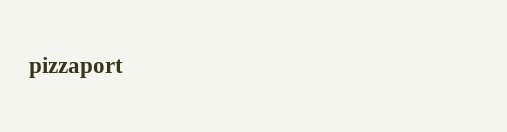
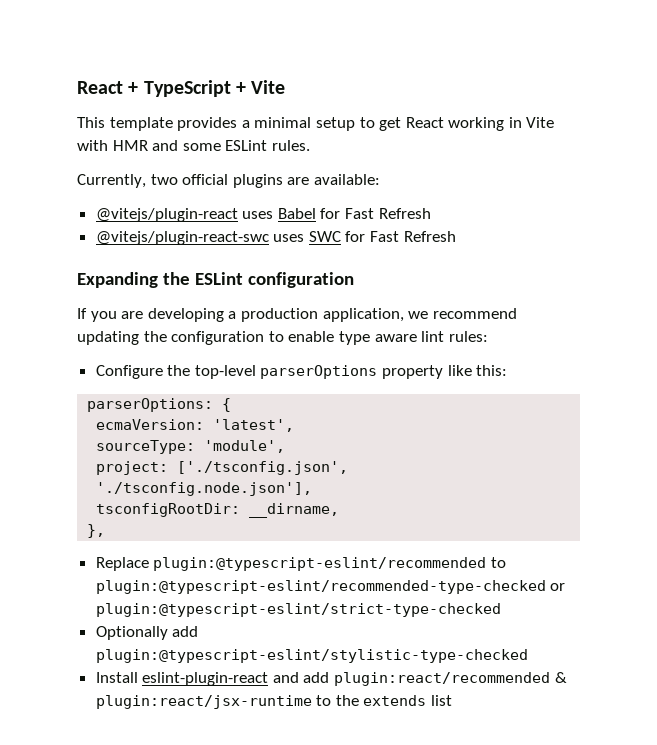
- pizzaport
+ React + TypeScript + Vite
+ This template provides a minimal setup to get React working in Vite with HMR and some ESLint rules.
+ Currently, two official plugins are available:
+ @vitejs/plugin-react uses Babel for Fast Refresh
+ @vitejs/plugin-react-swc uses SWC for Fast Refresh
+ Expanding the ESLint configuration
+ If you are developing a production application, we recommend updating the configuration to enable type aware lint rules:
+ Configure the top-level parserOptions property like this:
+ parserOptions: {
+ ecmaVersion: 'latest',
+ sourceType: 'module',
+ project: ['./tsconfig.json', './tsconfig.node.json'],
+ tsconfigRootDir: __dirname,
+ },
+ Replace plugin:@typescript-eslint/recommended to plugin:@typescript-eslint/recommended-type-checked or plugin:@typescript-eslint/strict-type-checked
+ Optionally add plugin:@typescript-eslint/stylistic-type-checked
+ Install eslint-plugin-react and add plugin:react/recommended & plugin:react/jsx-runtime to the extends list

